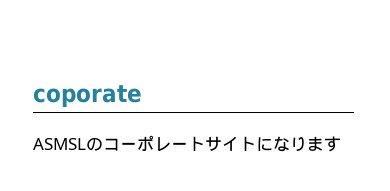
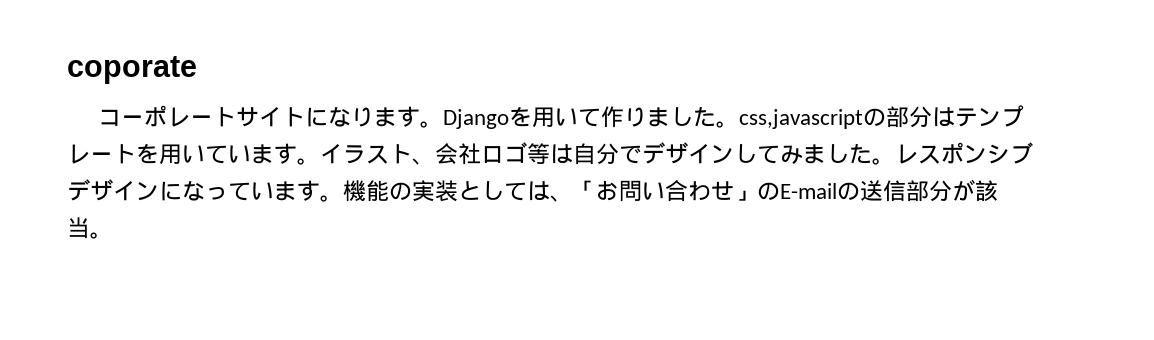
- ASMSLのコーポレートサイトになります
+ コーポレートサイトになります。Djangoを用いて作りました。css,javascriptの部分はテンプレートを用いています。イラスト、会社ロゴ等は自分でデザインしてみました。レスポンシブデザインになっています。機能の実装としては、「お問い合わせ」のE-mailの送信部分が該当。

